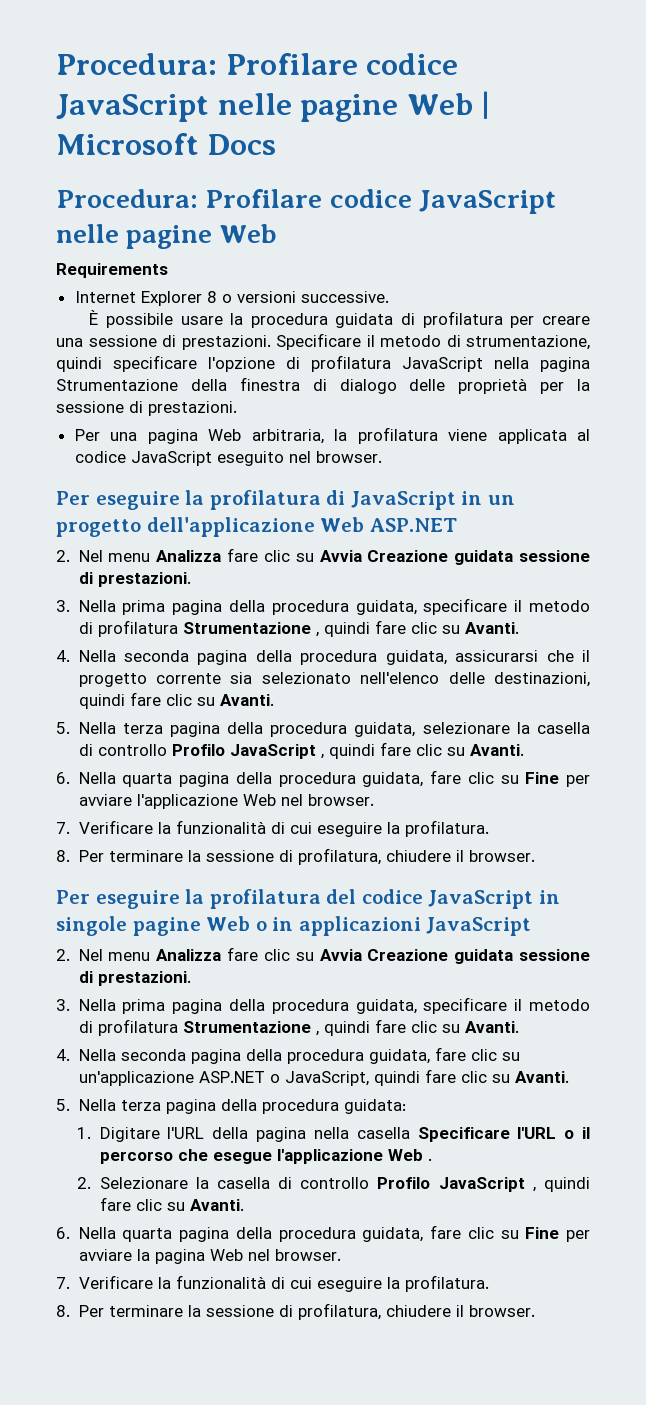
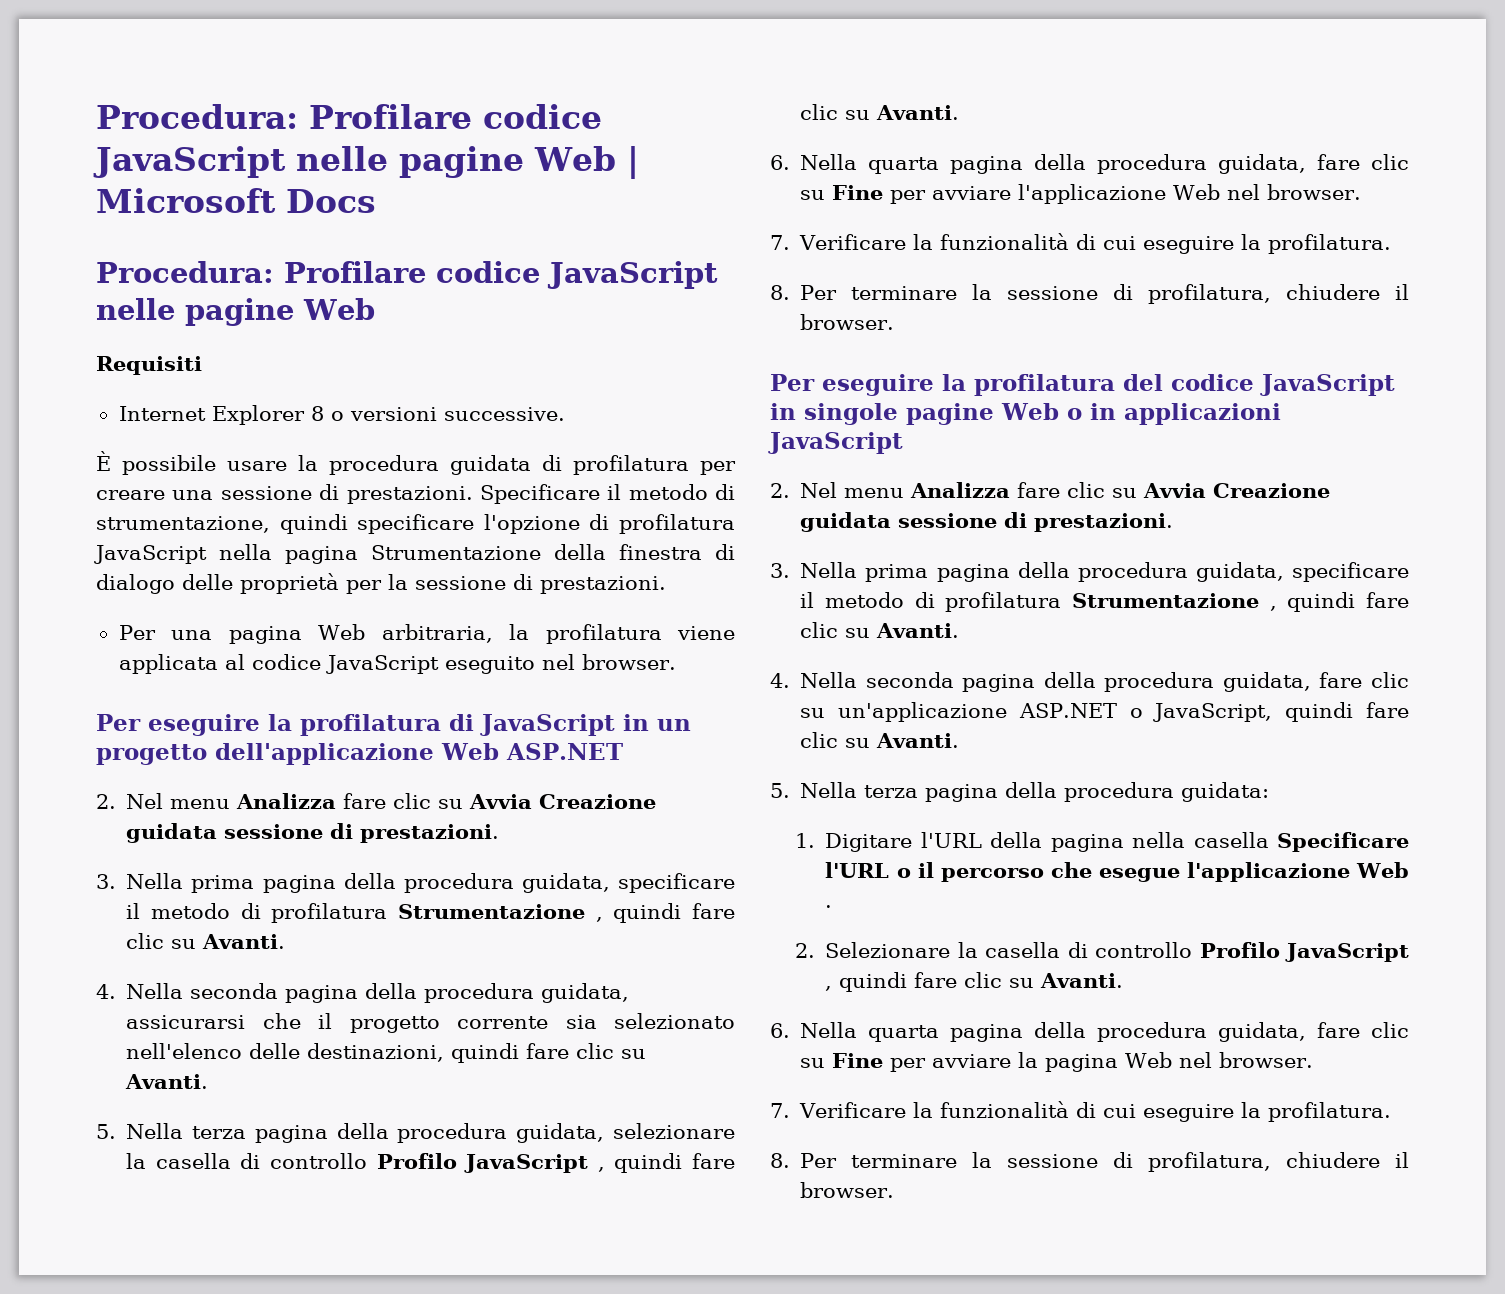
- Requirements
+ Requisiti

